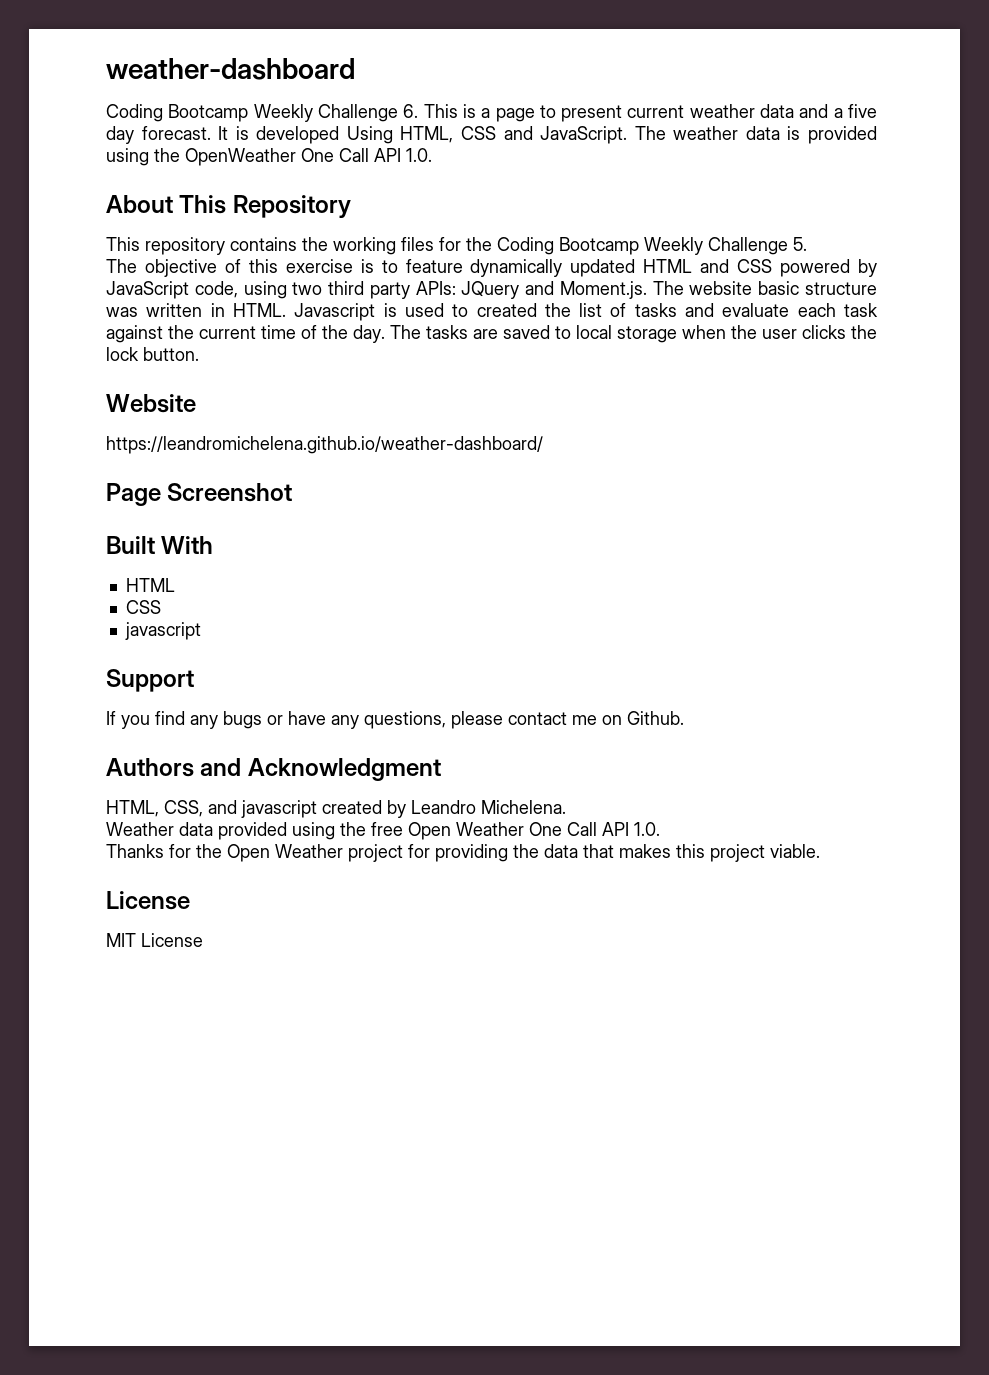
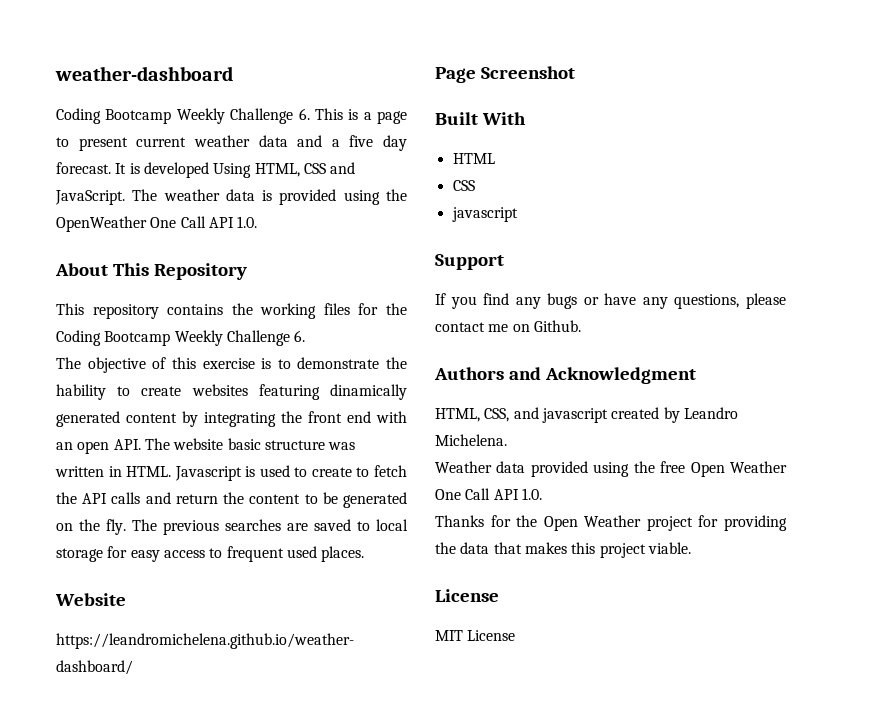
- This repository contains the working files for the Coding Bootcamp Weekly Challenge 5.
+ This repository contains the working files for the Coding Bootcamp Weekly Challenge 6.
- The objective of this exercise is to feature dynamically updated HTML and CSS powered by JavaScript code, using two third party APIs: JQuery and Moment.js. The website basic structure was written in HTML.
+ The objective of this exercise is to demonstrate the hability to create websites featuring dinamically generated content by integrating the front end with an open API. The website basic structure was written in HTML.
- Javascript is used to created the list of tasks and evaluate each task against the current time of the day. The tasks are saved to local storage when the user clicks the lock button.
+ Javascript is used to create to fetch the API calls and return the content to be generated on the fly. The previous searches are saved to local storage for easy access to frequent used places.

